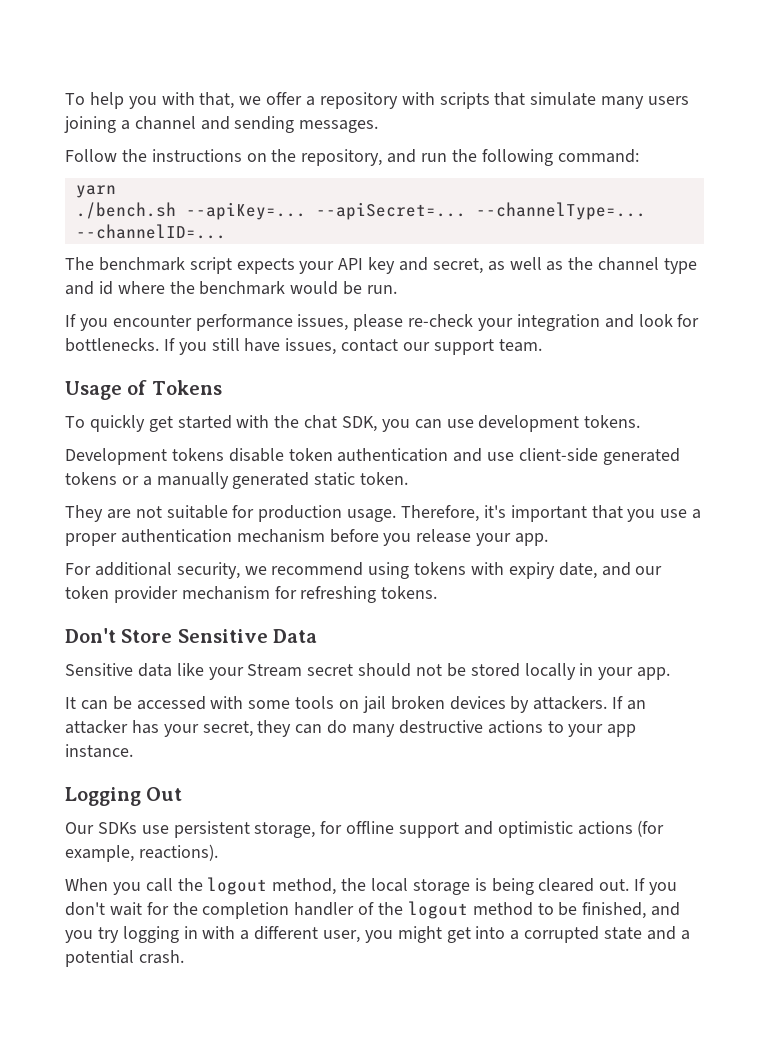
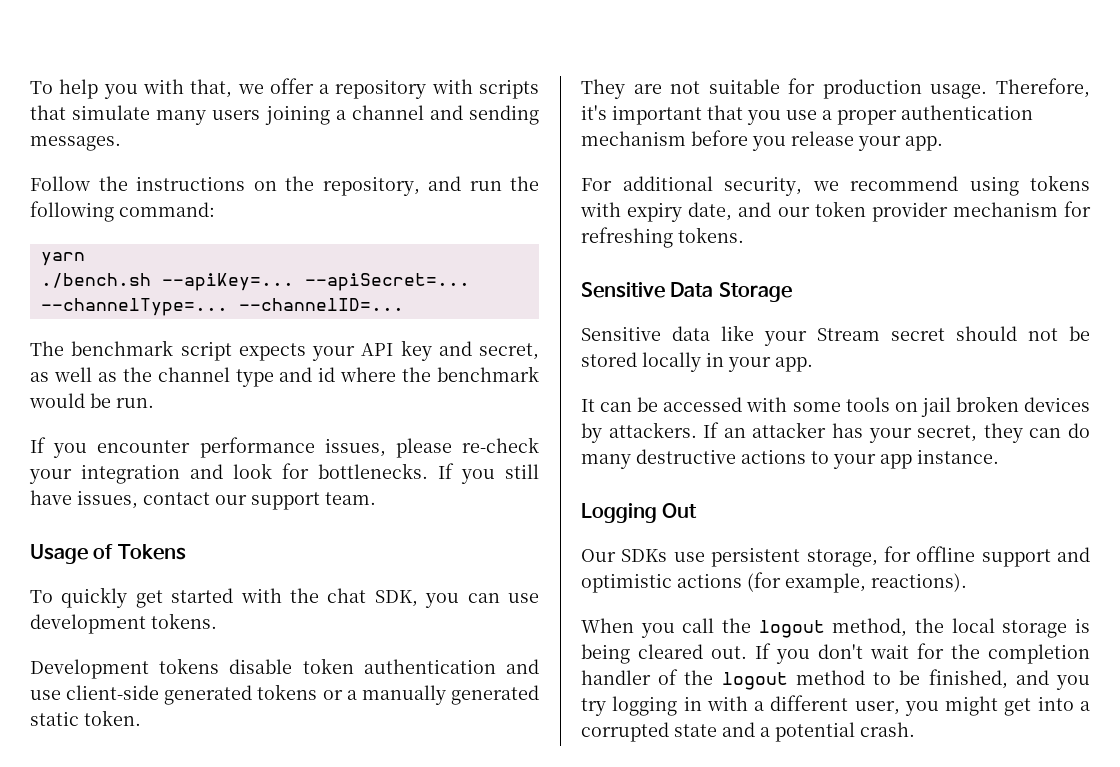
- Don't Store Sensitive Data
+ Sensitive Data Storage

